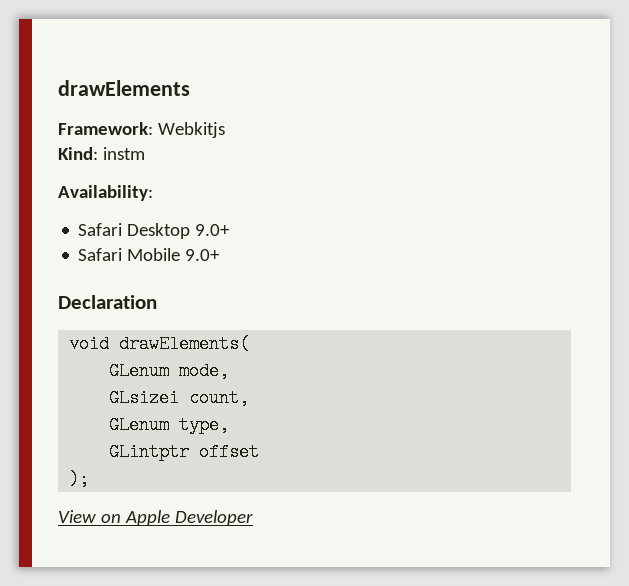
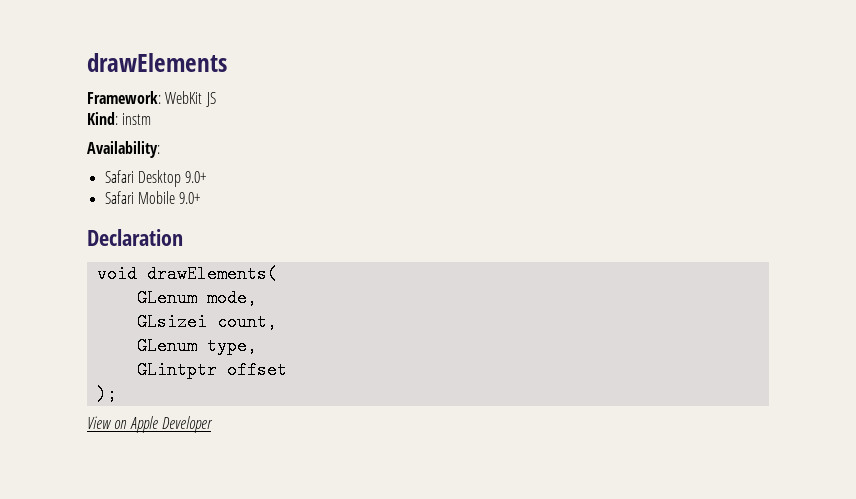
- Framework: Webkitjs
+ Framework: WebKit JS

